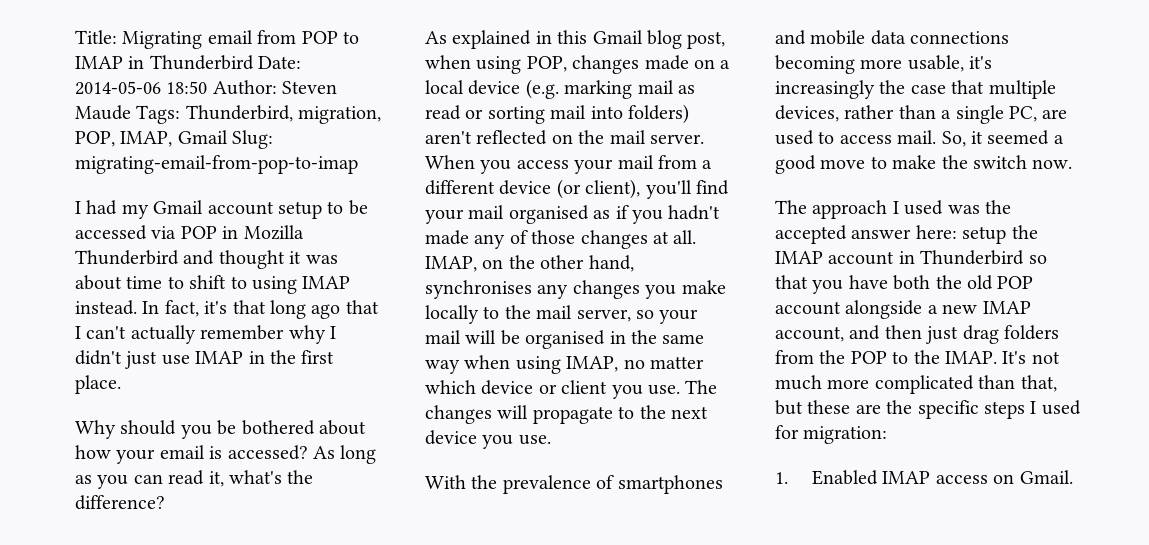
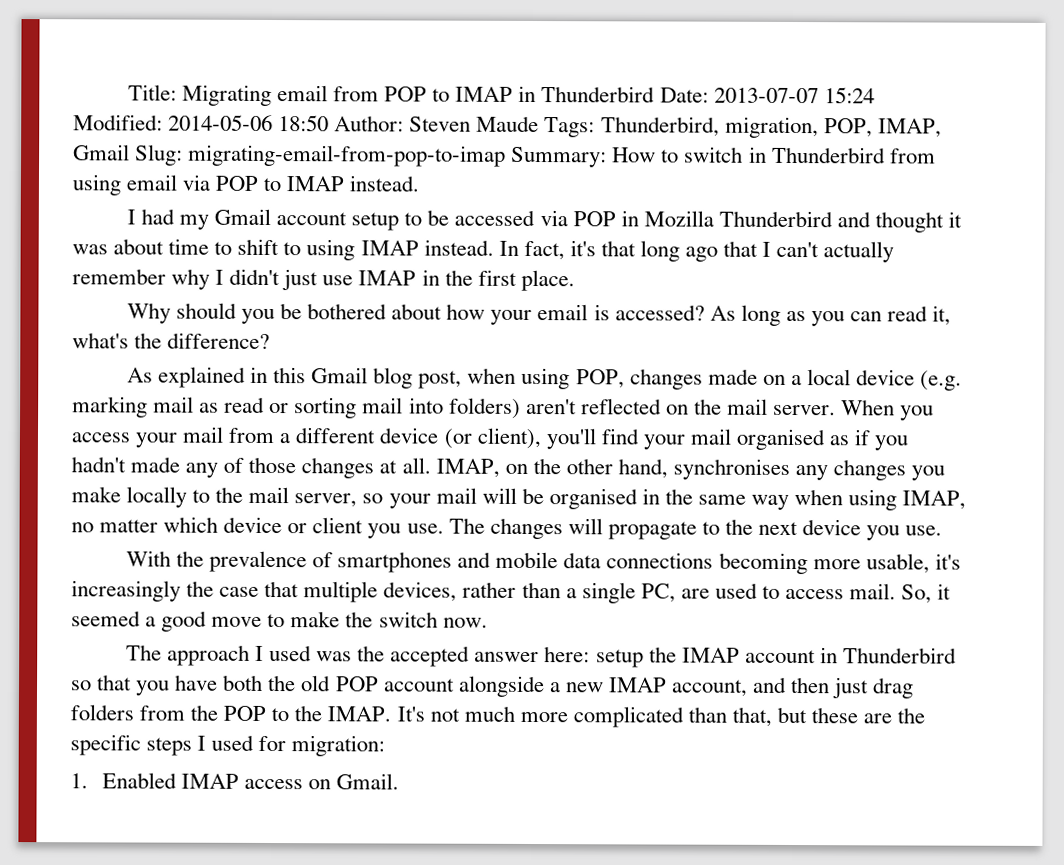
- Title: Migrating email from POP to IMAP in Thunderbird Date: 2014-05-06 18:50 Author: Steven Maude Tags: Thunderbird, migration, POP, IMAP, Gmail Slug: migrating-email-from-pop-to-imap
+ Title: Migrating email from POP to IMAP in Thunderbird Date: 2013-07-07 15:24 Modified: 2014-05-06 18:50 Author: Steven Maude Tags: Thunderbird, migration, POP, IMAP, Gmail Slug: migrating-email-from-pop-to-imap Summary: How to switch in Thunderbird from using email via POP to IMAP instead.

